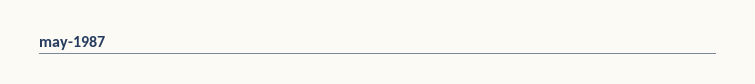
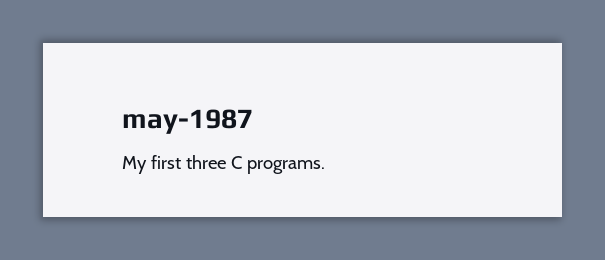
+ My first three C programs.

